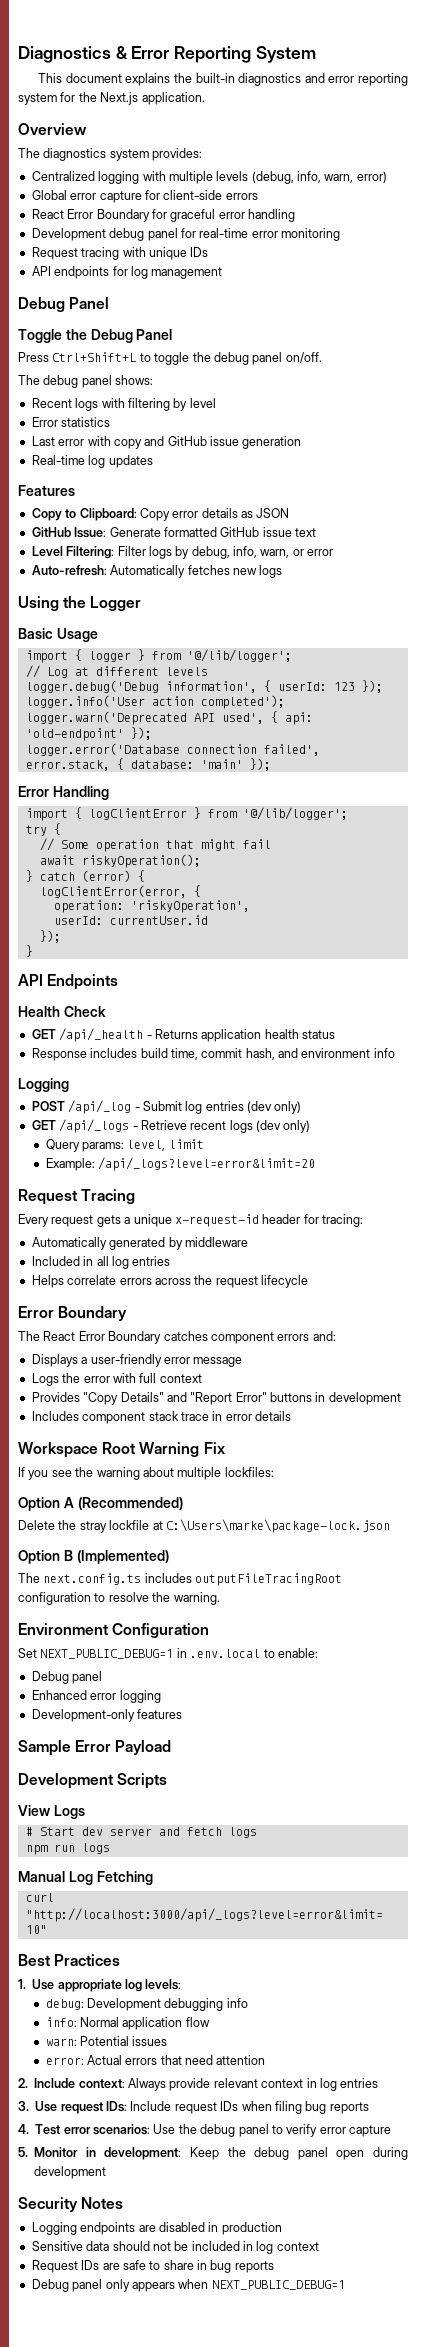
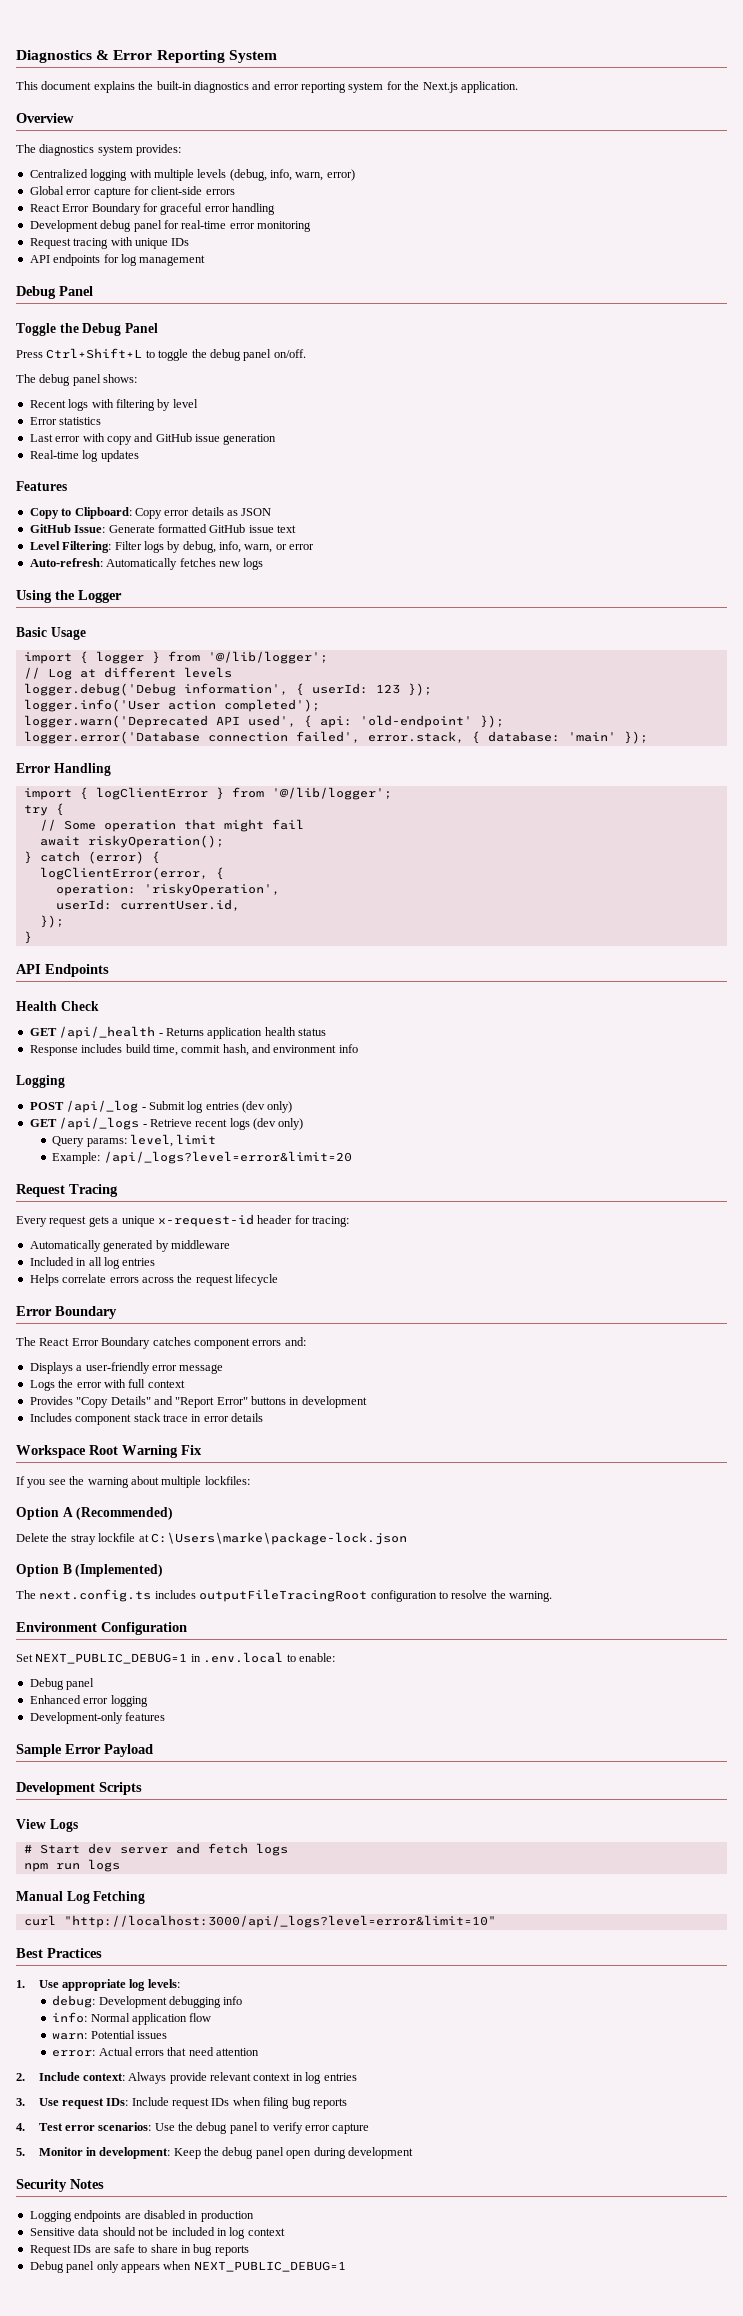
- userId: currentUser.id
+ userId: currentUser.id,

